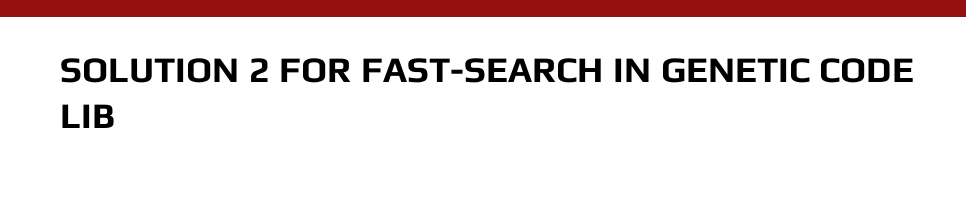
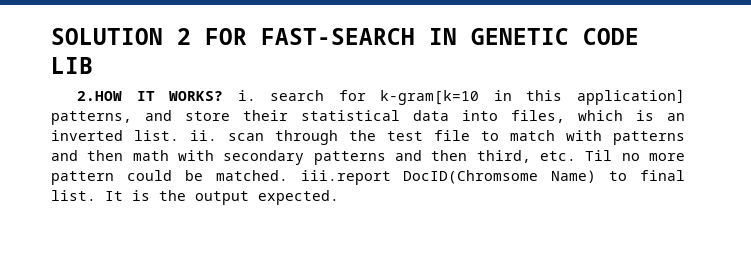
+ 2.HOW IT WORKS? i. search for k-gram[k=10 in this application] patterns, and store their statistical data into files, which is an inverted list. ii. scan through the test file to match with patterns and then math with secondary patterns and then third, etc. Til no more pattern could be matched. iii.report DocID(Chromsome Name) to final list. It is the output expected.

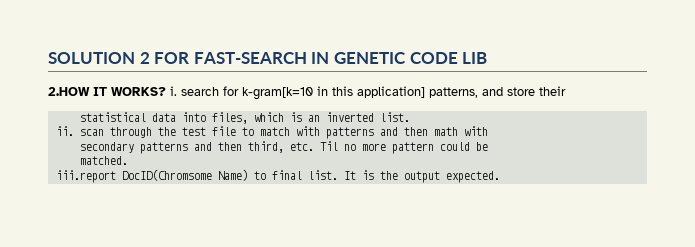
- 2.HOW IT WORKS? i. search for k-gram[k=10 in this application] patterns, and store their statistical data into files, which is an inverted list. ii. scan through the test file to match with patterns and then math with secondary patterns and then third, etc. Til no more pattern could be matched. iii.report DocID(Chromsome Name) to final list.
+ 2.HOW IT WORKS? i. search for k-gram[k=10 in this application] patterns, and store their
+ statistical data into files, which is an inverted list.
+ ii. scan through the test file to match with patterns and then math with
+ secondary patterns and then third, etc. Til no more pattern could be
+ matched.
+ iii.report DocID(Chromsome Name) to final list.

